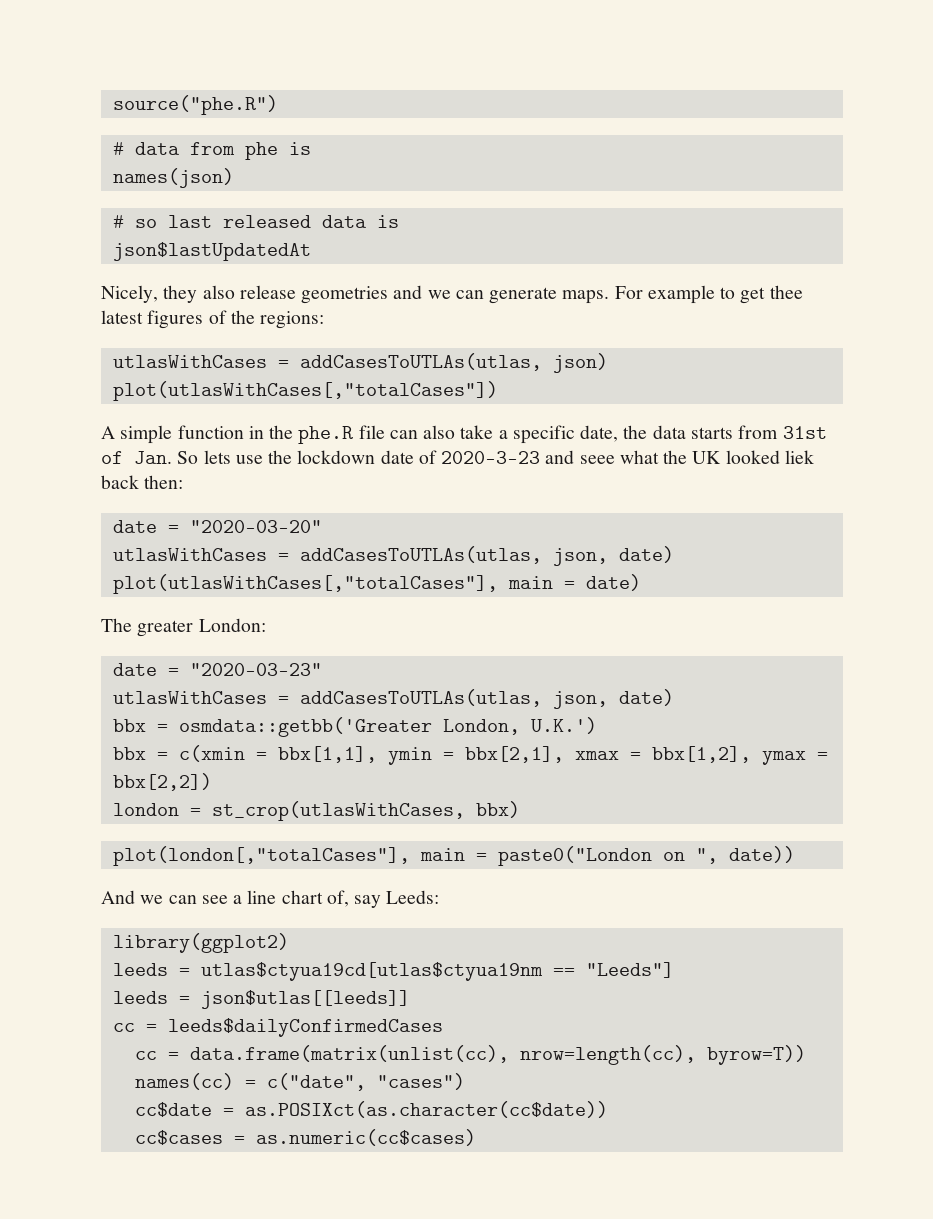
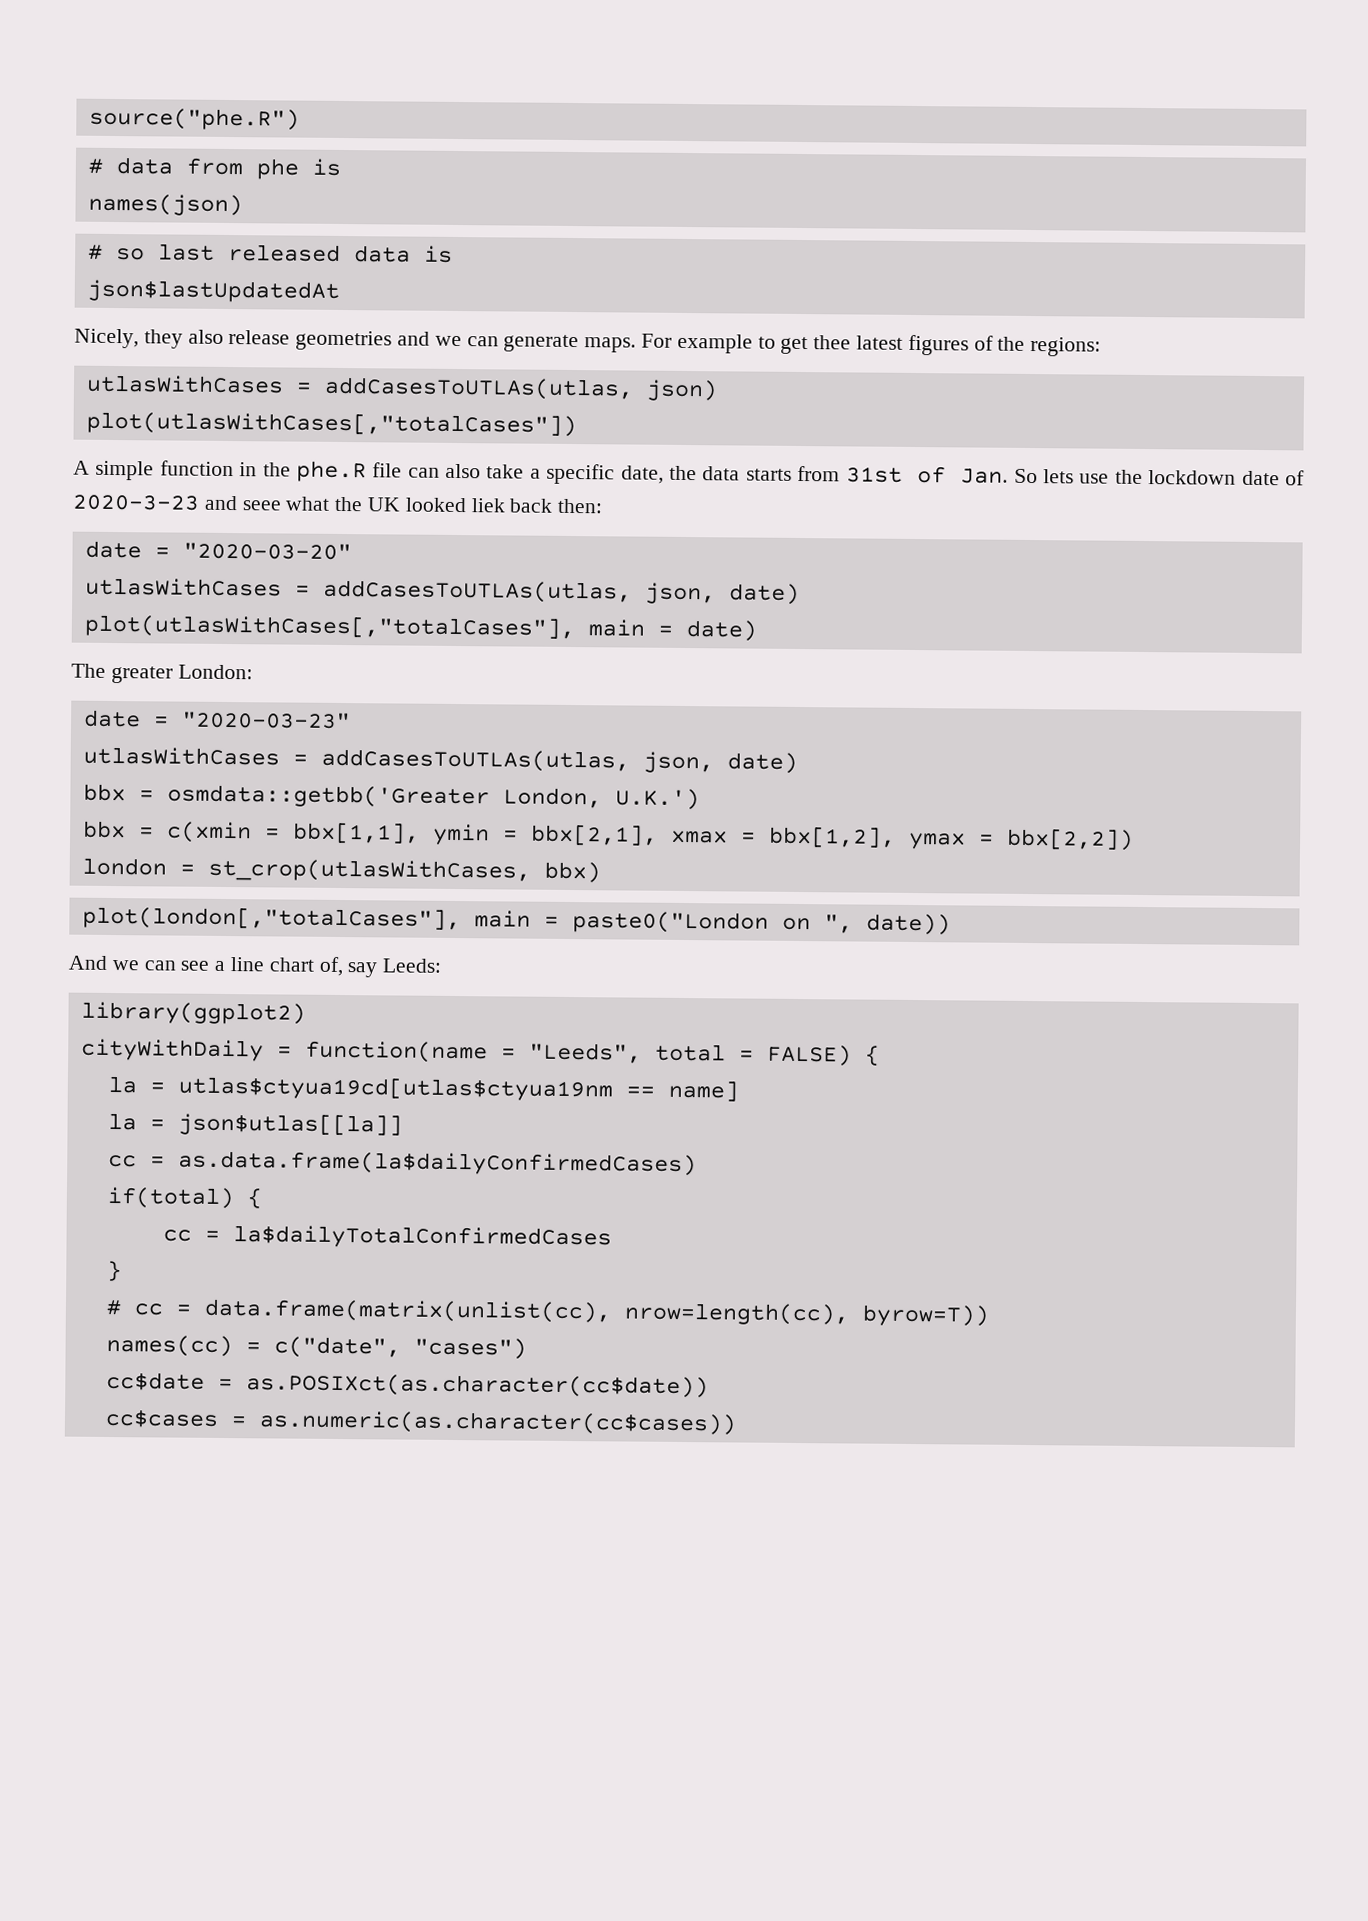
- leeds = utlas$ctyua19cd[utlas$ctyua19nm == "Leeds"]
- leeds = json$utlas[[leeds]]
- cc = leeds$dailyConfirmedCases
- cc = data.frame(matrix(unlist(cc), nrow=length(cc), byrow=T))
+ cityWithDaily = function(name = "Leeds", total = FALSE) {
+ la = utlas$ctyua19cd[utlas$ctyua19nm == name]
+ la = json$utlas[[la]]
+ cc = as.data.frame(la$dailyConfirmedCases)
+ if(total) {
+ cc = la$dailyTotalConfirmedCases
+ }
+ # cc = data.frame(matrix(unlist(cc), nrow=length(cc), byrow=T))
- cc$cases = as.numeric(cc$cases)
+ cc$cases = as.numeric(as.character(cc$cases))

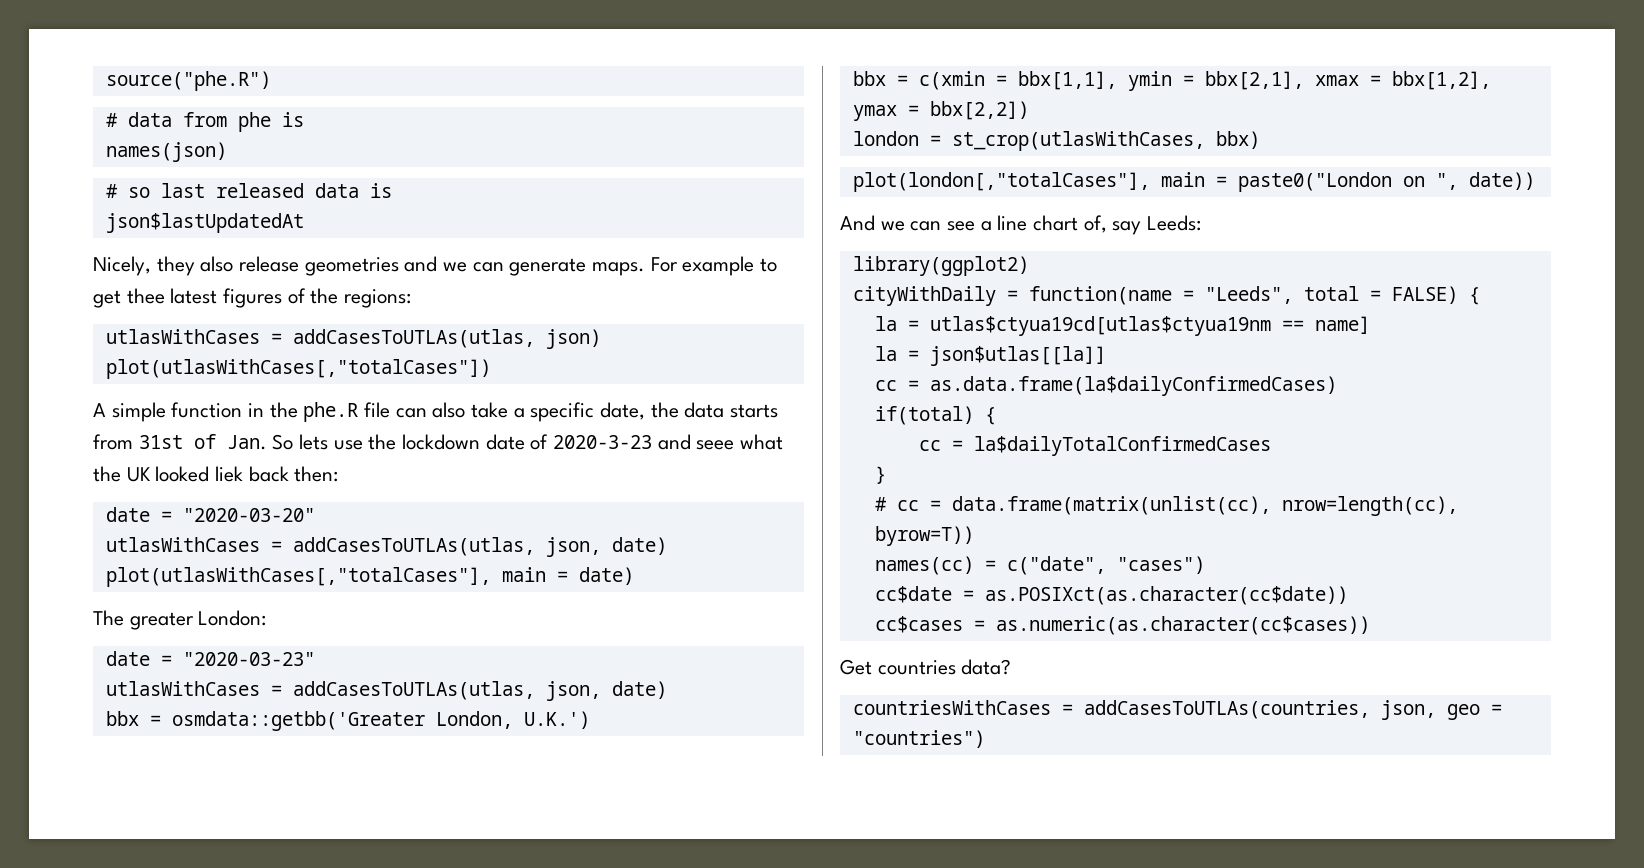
+ Get countries data?
+ countriesWithCases = addCasesToUTLAs(countries, json, geo = "countries")

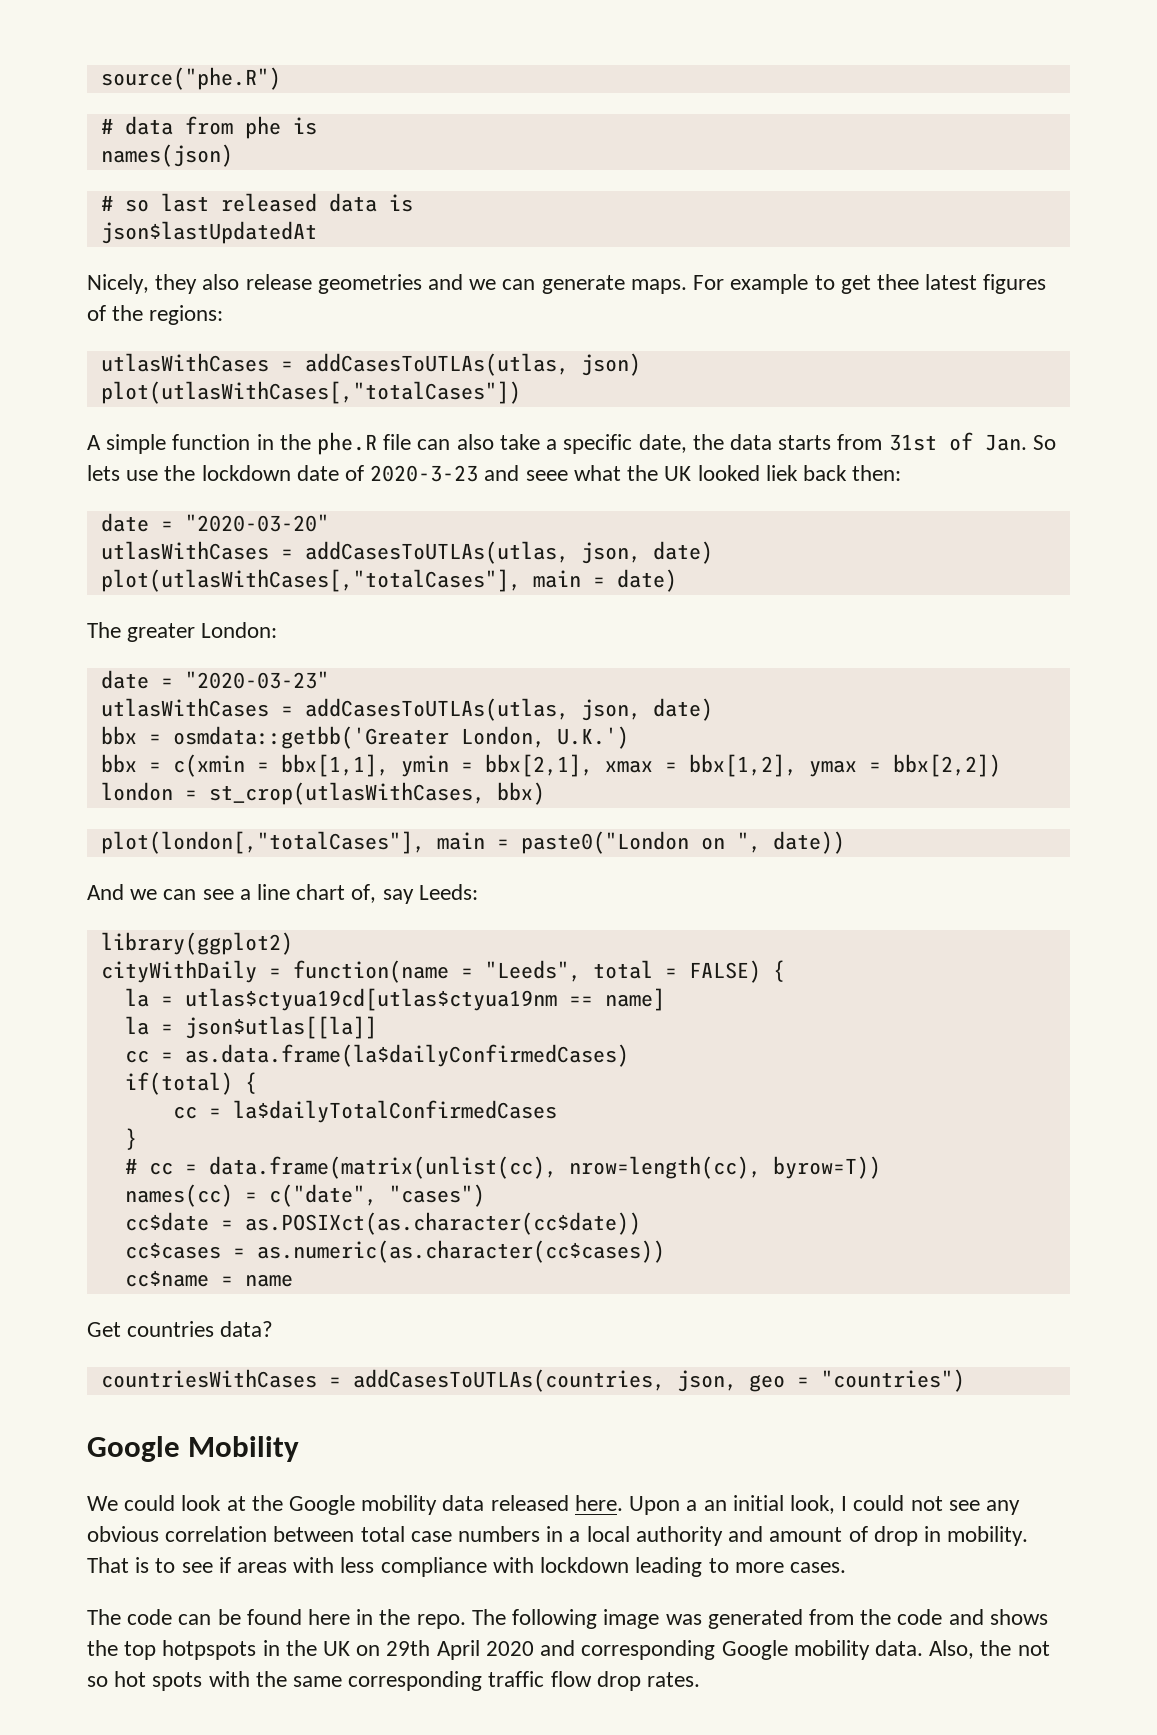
+ cc$name = name
+ Google Mobility
+ We could look at the Google mobility data released here. Upon a an initial look, I could not see any obvious correlation between total case numbers in a local authority and amount of drop in mobility. That is to see if areas with less compliance with lockdown leading to more cases.
+ The code can be found here in the repo. The following image was generated from the code and shows the top hotpspots in the UK on 29th April 2020 and corresponding Google mobility data. Also, the not so hot spots with the same corresponding traffic flow drop rates.

